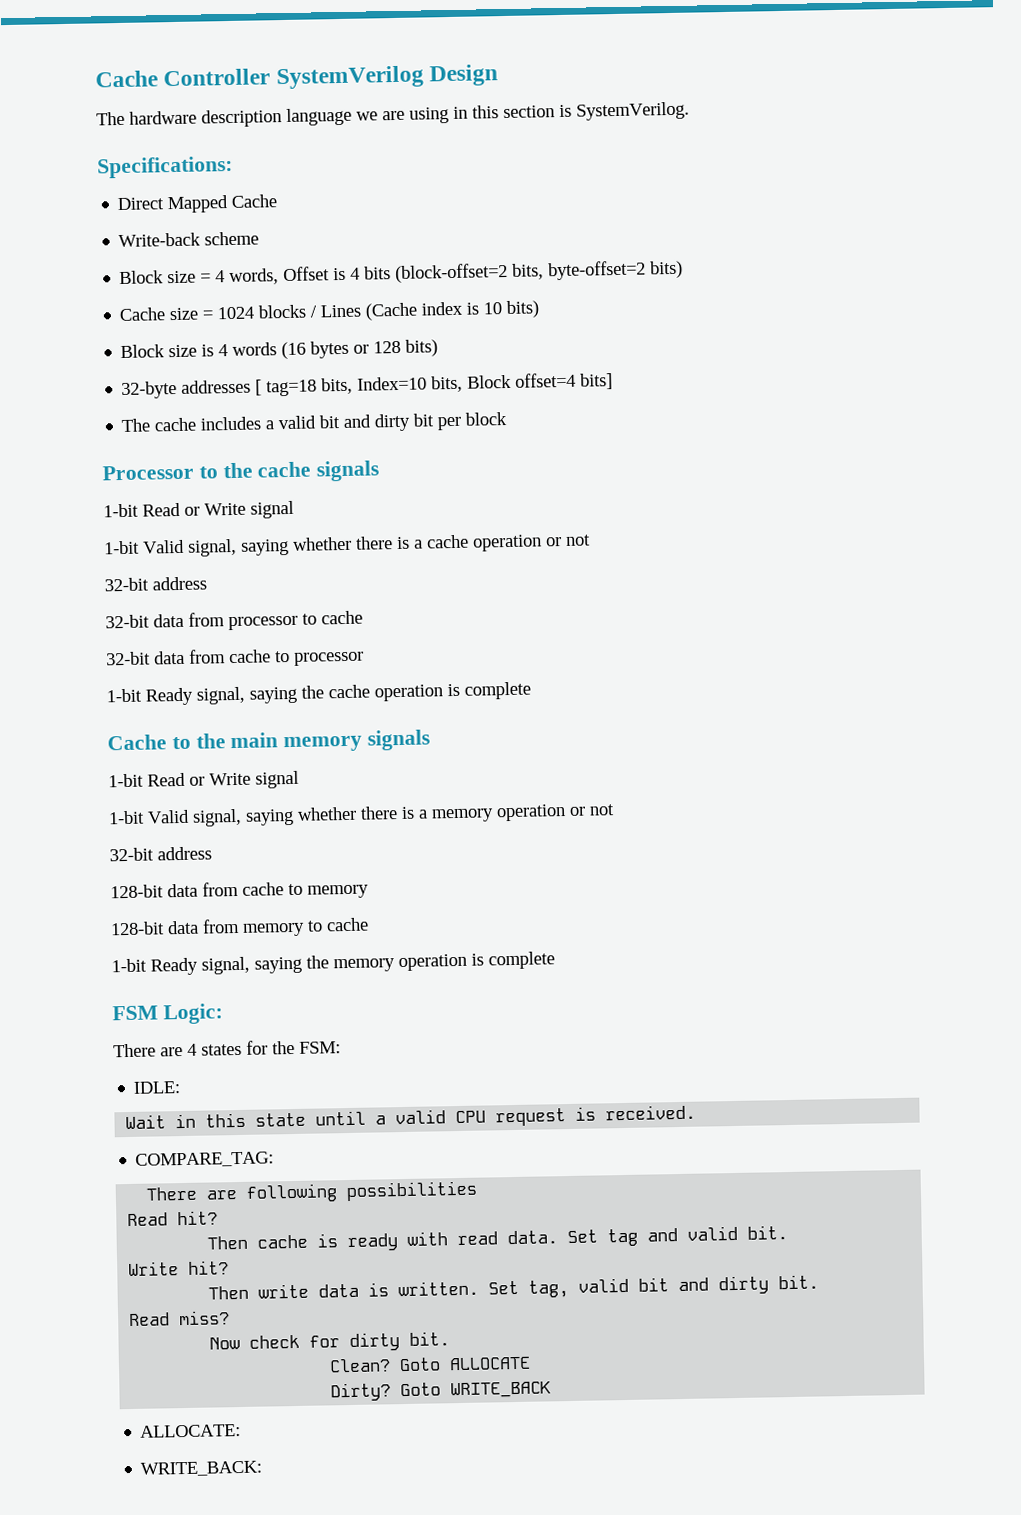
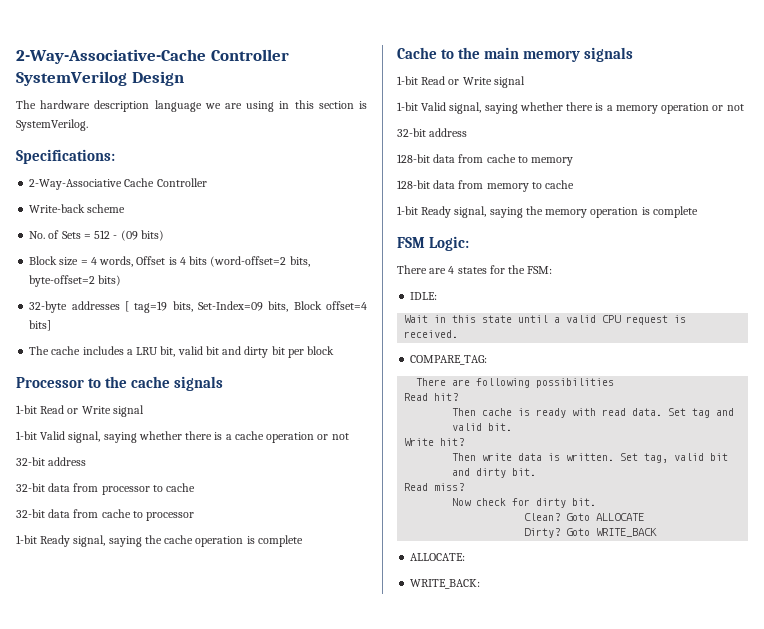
- Cache Controller SystemVerilog Design
+ 2-Way-Associative-Cache Controller SystemVerilog Design
- Direct Mapped Cache
+ 2-Way-Associative Cache Controller
+ No. of Sets = 512 - (09 bits)
- Block size = 4 words, Offset is 4 bits (block-offset=2 bits, byte-offset=2 bits)
+ Block size = 4 words, Offset is 4 bits (word-offset=2 bits, byte-offset=2 bits)
- Cache size = 1024 blocks / Lines (Cache index is 10 bits)
- Block size is 4 words (16 bytes or 128 bits)
- 32-byte addresses [ tag=18 bits, Index=10 bits, Block offset=4 bits]
+ 32-byte addresses [ tag=19 bits, Set-Index=09 bits, Block offset=4 bits]
- The cache includes a valid bit and dirty bit per block
+ The cache includes a LRU bit, valid bit and dirty bit per block

